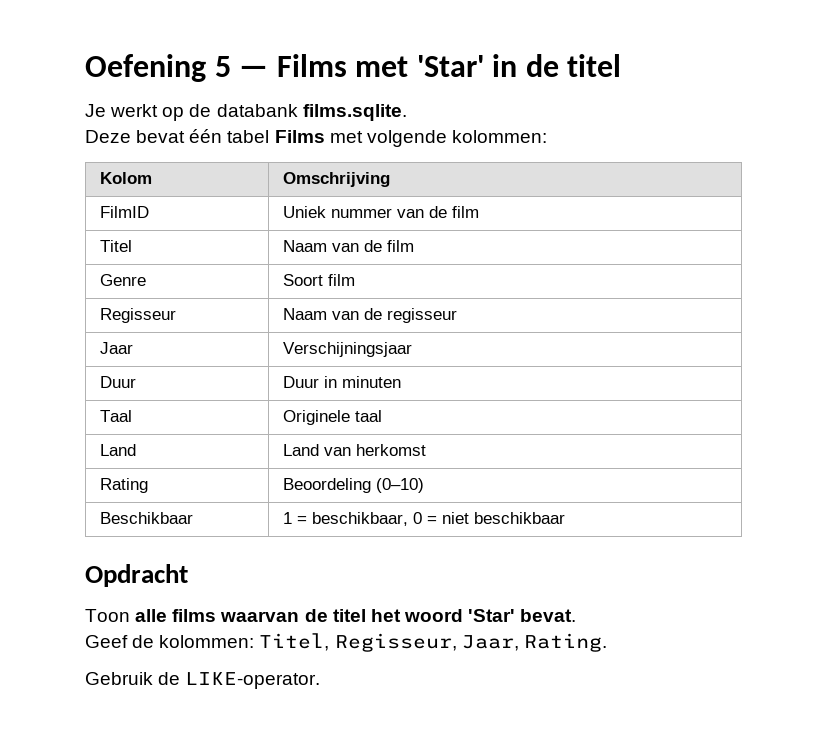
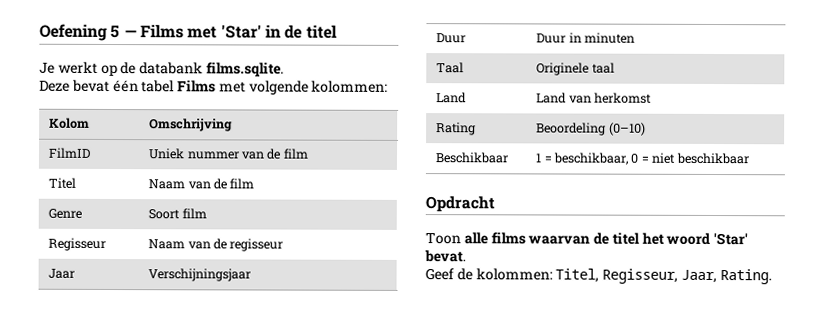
- Gebruik de LIKE-operator.

